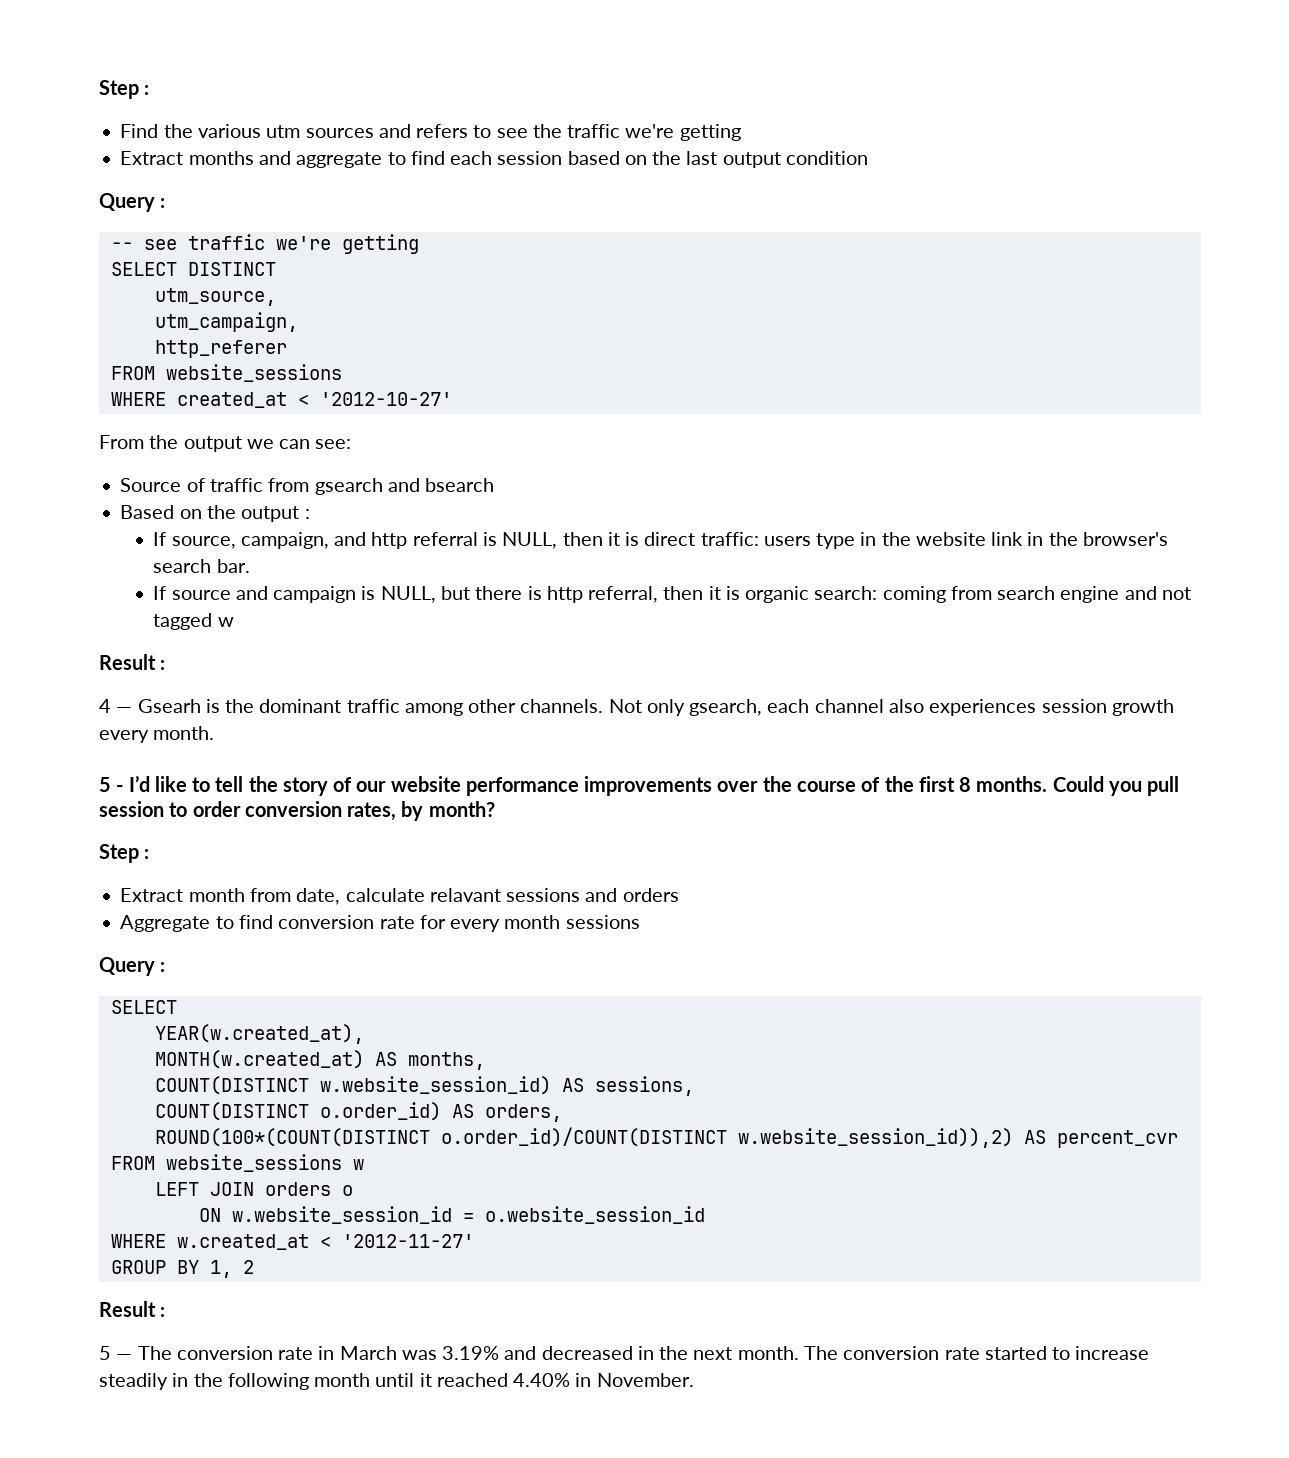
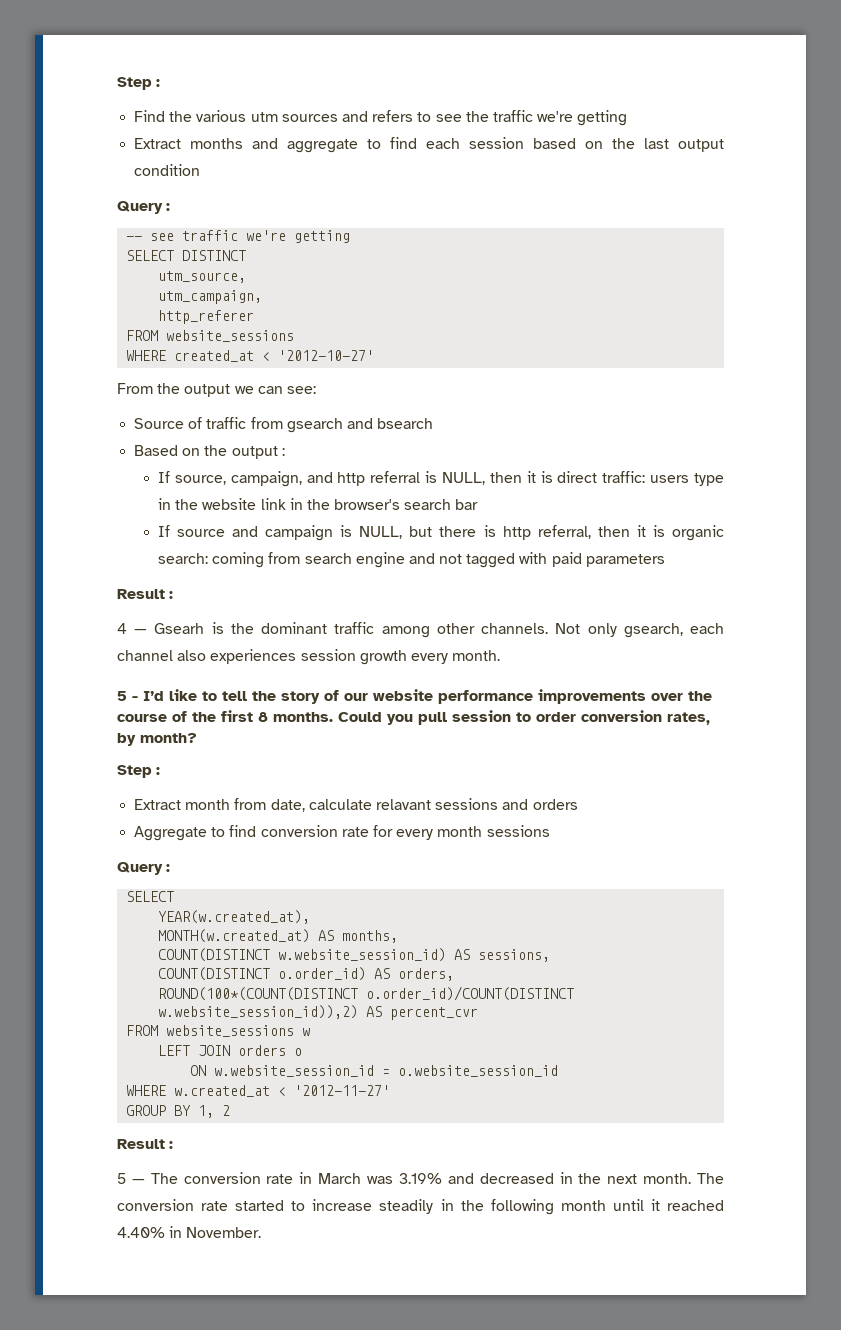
- If source, campaign, and http referral is NULL, then it is direct traffic: users type in the website link in the browser's search bar.
+ If source, campaign, and http referral is NULL, then it is direct traffic: users type in the website link in the browser's search bar
- If source and campaign is NULL, but there is http referral, then it is organic search: coming from search engine and not tagged w
+ If source and campaign is NULL, but there is http referral, then it is organic search: coming from search engine and not tagged with paid parameters

